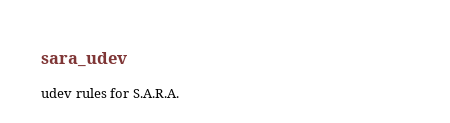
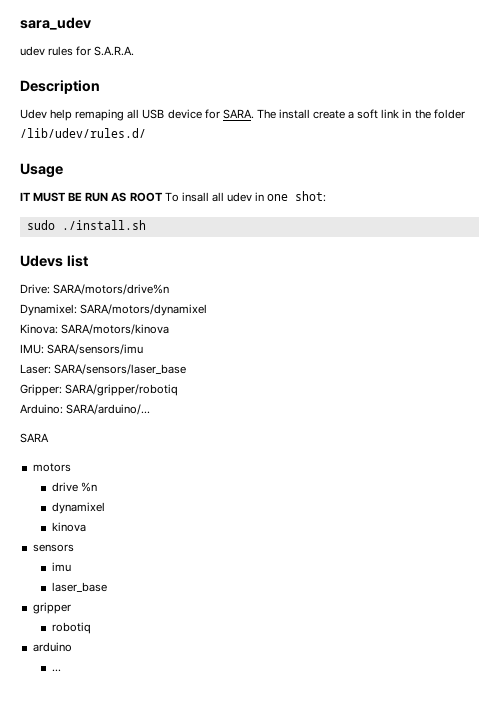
+ Description
+ Udev help remaping all USB device for SARA. The install create a soft link in the folder /lib/udev/rules.d/
+ Usage
+ IT MUST BE RUN AS ROOT To insall all udev in one shot:
+ sudo ./install.sh
+ Udevs list
+ Drive: SARA/motors/drive%n
+ Dynamixel: SARA/motors/dynamixel
+ Kinova: SARA/motors/kinova
+ IMU: SARA/sensors/imu
+ Laser: SARA/sensors/laser_base
+ Gripper: SARA/gripper/robotiq
+ Arduino: SARA/arduino/...
+ SARA
+ motors
+ drive %n
+ dynamixel
+ kinova
+ sensors
+ imu
+ laser_base
+ gripper
+ robotiq
+ arduino
+ ...

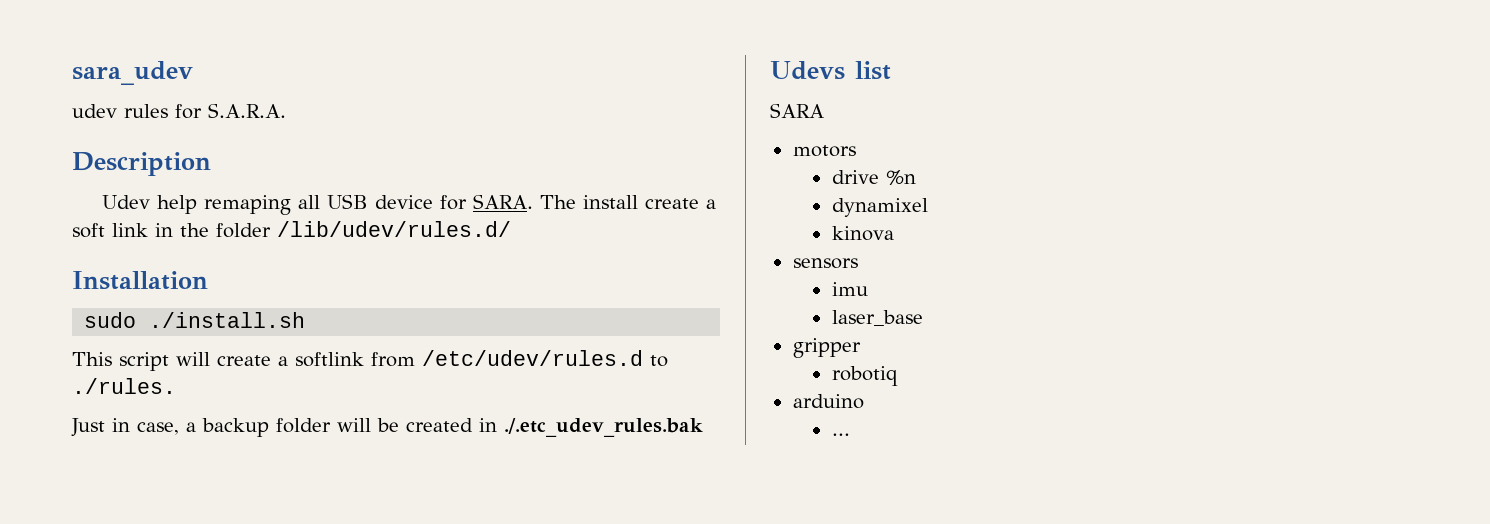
- Usage
- IT MUST BE RUN AS ROOT To insall all udev in one shot:
+ Installation
  sudo ./install.sh
+ This script will create a softlink from /etc/udev/rules.d to ./rules.
+ Just in case, a backup folder will be created in ./.etc_udev_rules.bak
  Udevs list
- Drive: SARA/motors/drive%n
- Dynamixel: SARA/motors/dynamixel
- Kinova: SARA/motors/kinova
- IMU: SARA/sensors/imu
- Laser: SARA/sensors/laser_base
- Gripper: SARA/gripper/robotiq
- Arduino: SARA/arduino/...

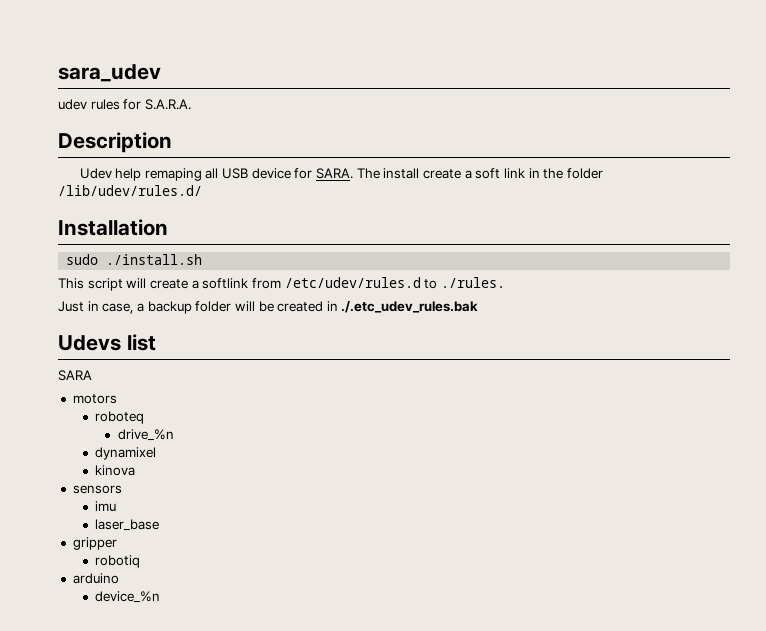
- drive %n
+ roboteq
+ drive_%n
- ...
+ device_%n

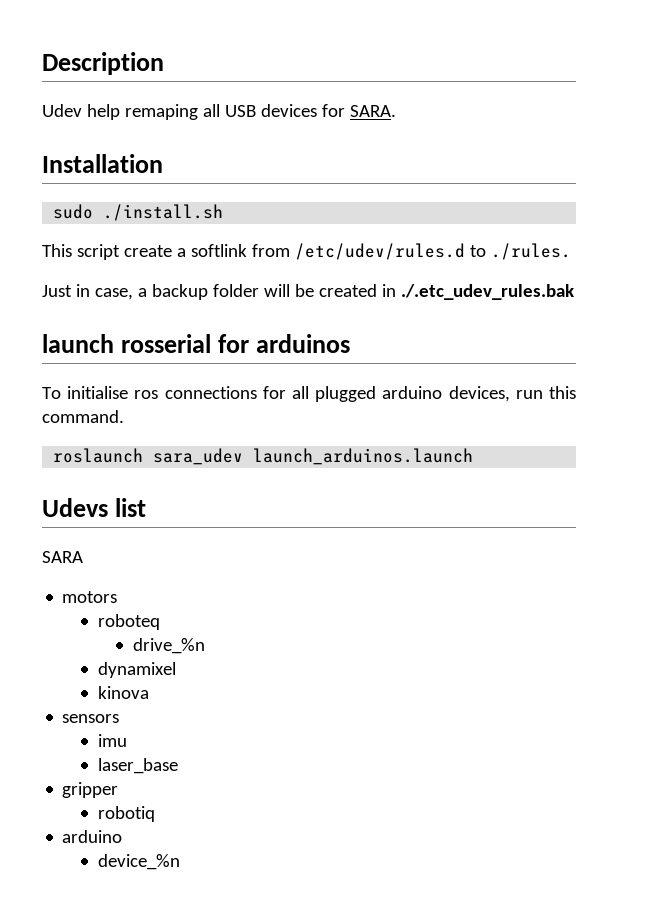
- sara_udev
- udev rules for S.A.R.A.
- Udev help remaping all USB device for SARA. The install create a soft link in the folder /lib/udev/rules.d/
+ Udev help remaping all USB devices for SARA.
- This script will create a softlink from /etc/udev/rules.d to ./rules.
+ This script create a softlink from /etc/udev/rules.d to ./rules.
+ launch rosserial for arduinos
+ To initialise ros connections for all plugged arduino devices, run this command.
+ roslaunch sara_udev launch_arduinos.launch

